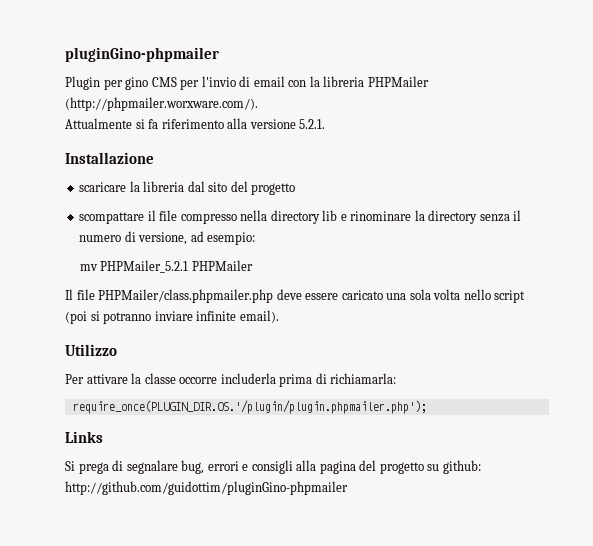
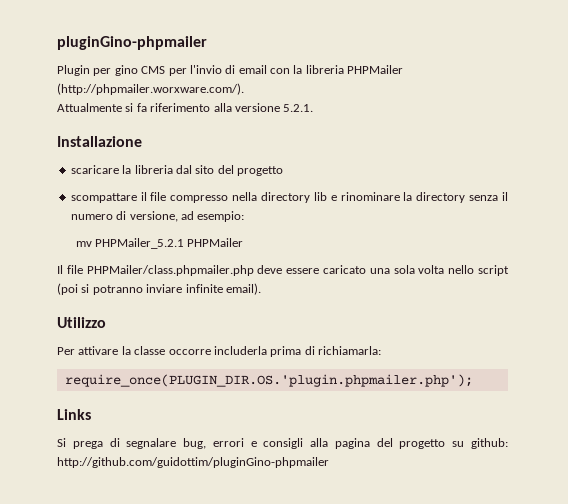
- require_once(PLUGIN_DIR.OS.'/plugin/plugin.phpmailer.php');
+ require_once(PLUGIN_DIR.OS.'plugin.phpmailer.php');

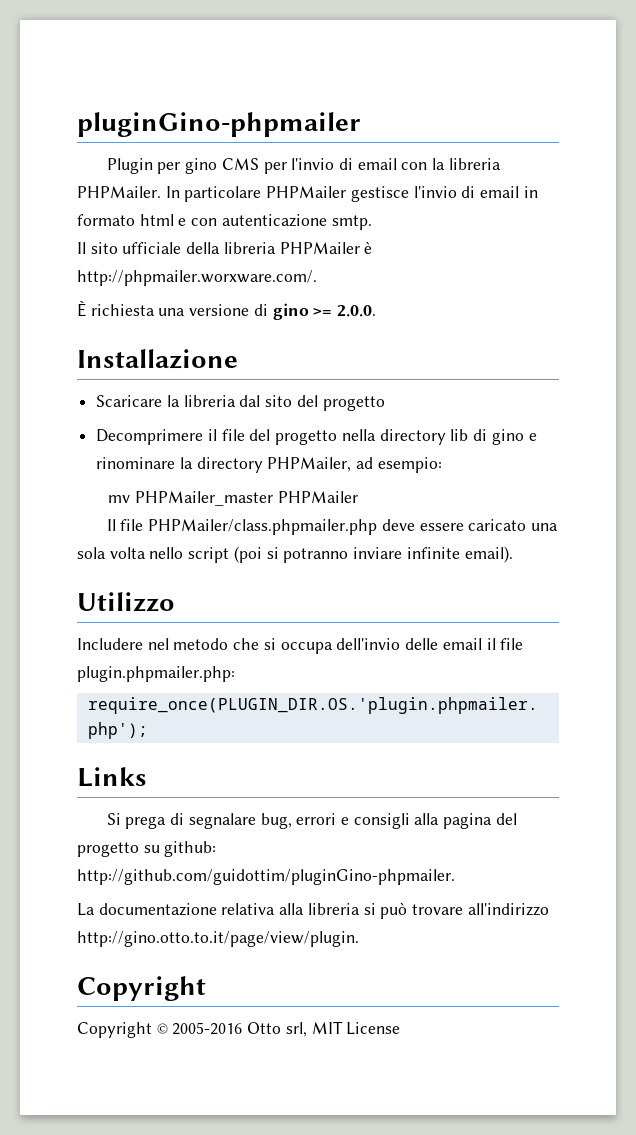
- Plugin per gino CMS per l'invio di email con la libreria PHPMailer (http://phpmailer.worxware.com/).
- Attualmente si fa riferimento alla versione 5.2.1.
+ Plugin per gino CMS per l'invio di email con la libreria PHPMailer. In particolare PHPMailer gestisce l'invio di email in formato html e con autenticazione smtp.
+ Il sito ufficiale della libreria PHPMailer è http://phpmailer.worxware.com/.
+ È richiesta una versione di gino >= 2.0.0.
- scaricare la libreria dal sito del progetto
+ Scaricare la libreria dal sito del progetto
- scompattare il file compresso nella directory lib e rinominare la directory senza il numero di versione, ad esempio:
+ Decomprimere il file del progetto nella directory lib di gino e rinominare la directory PHPMailer, ad esempio:
- mv PHPMailer_5.2.1 PHPMailer
+ mv PHPMailer_master PHPMailer
- Per attivare la classe occorre includerla prima di richiamarla:
+ Includere nel metodo che si occupa dell'invio delle email il file plugin.phpmailer.php:
- Si prega di segnalare bug, errori e consigli alla pagina del progetto su github: http://github.com/guidottim/pluginGino-phpmailer
+ Si prega di segnalare bug, errori e consigli alla pagina del progetto su github: http://github.com/guidottim/pluginGino-phpmailer.
+ La documentazione relativa alla libreria si può trovare all'indirizzo http://gino.otto.to.it/page/view/plugin.
+ Copyright
+ Copyright © 2005-2016 Otto srl, MIT License

